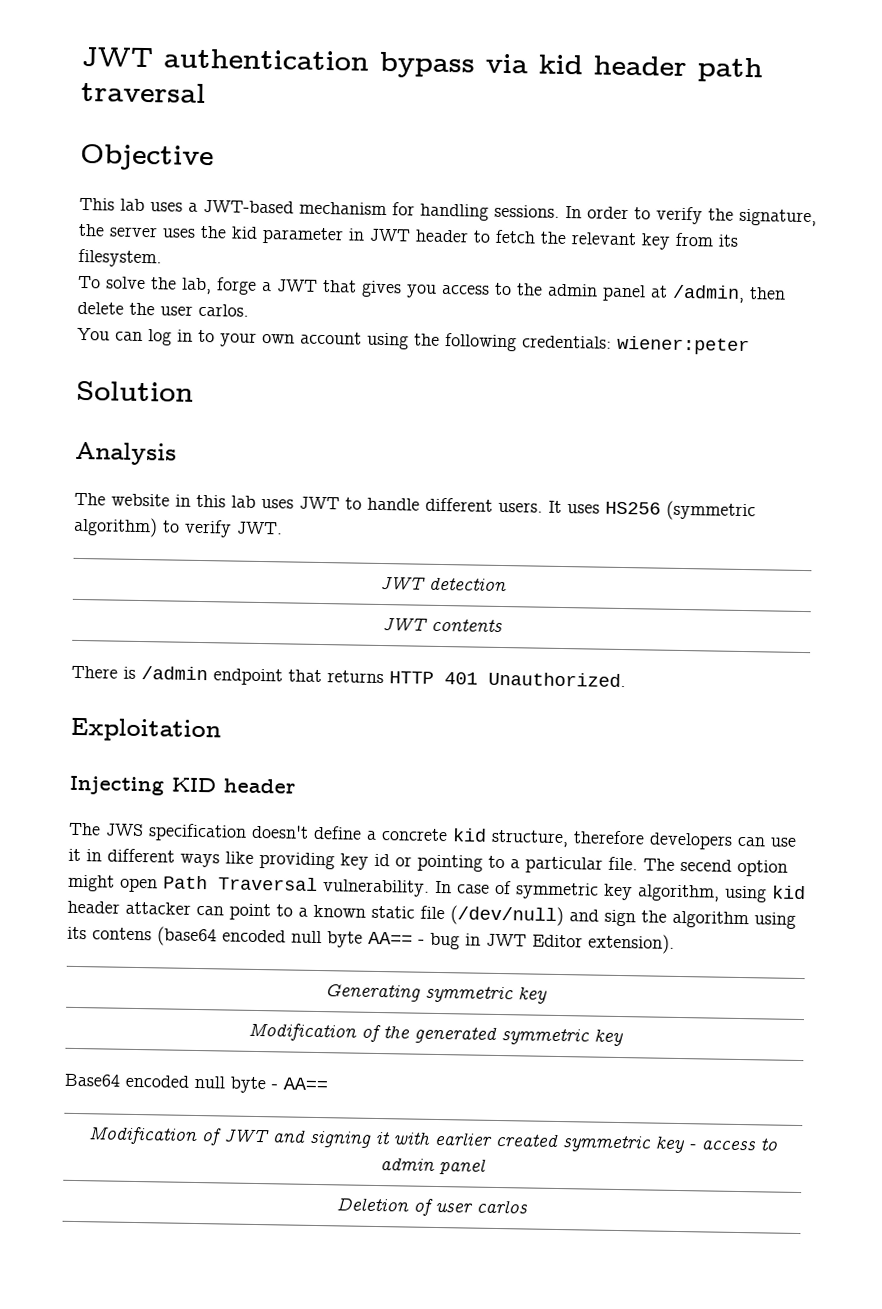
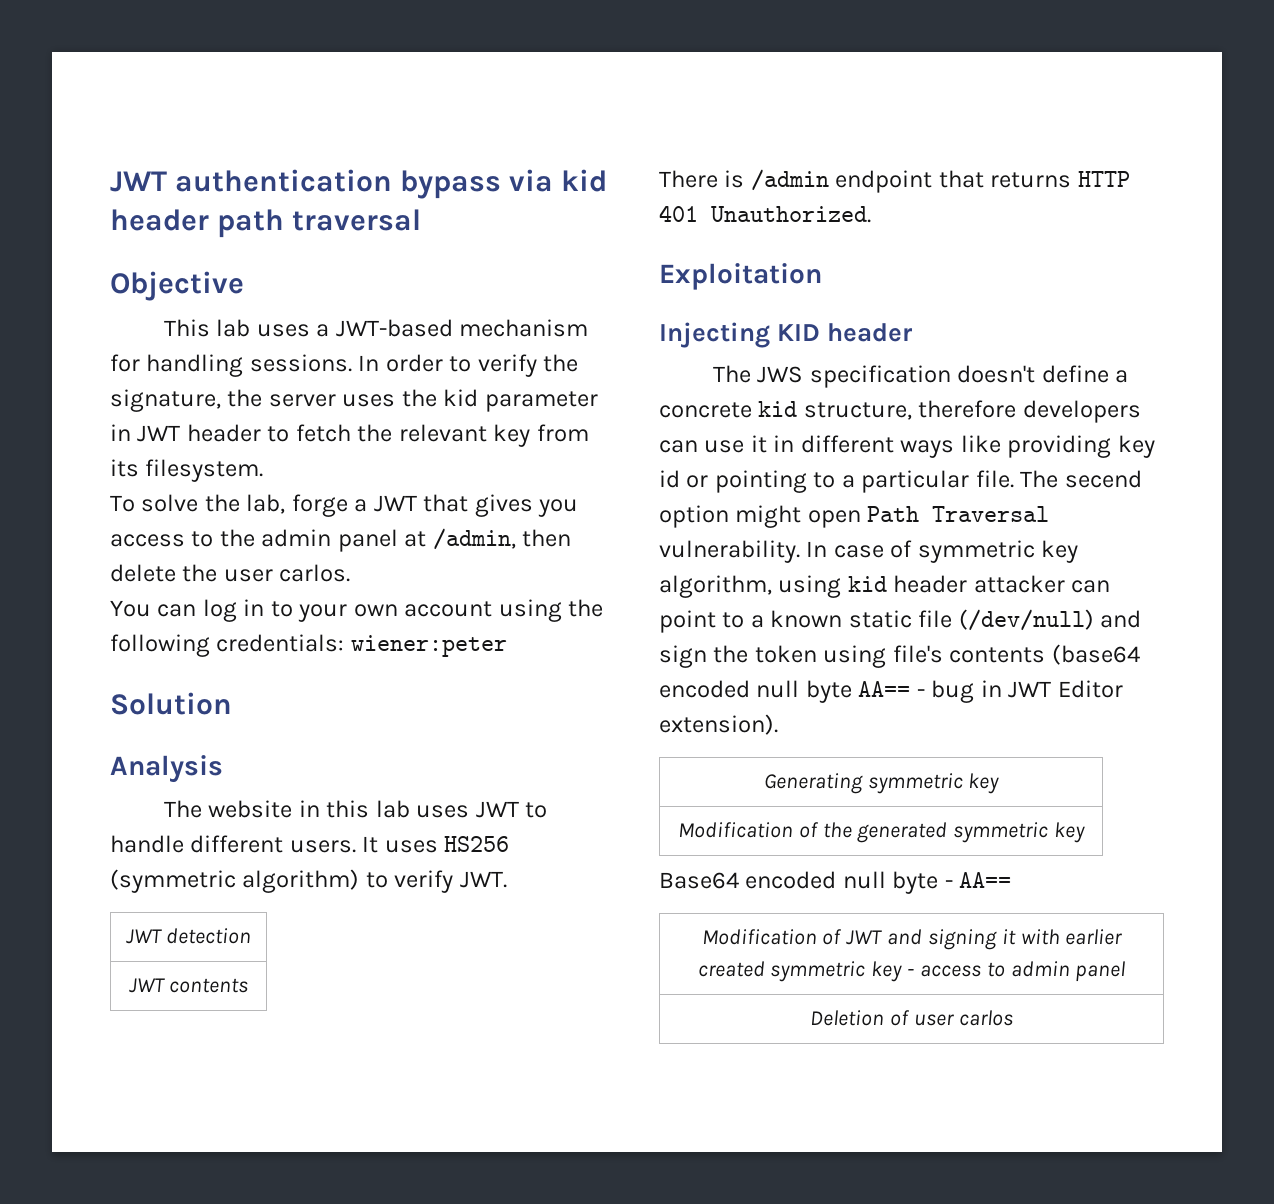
- In case of symmetric key algorithm, using kid header attacker can point to a known static file (/dev/null) and sign the algorithm using its contens (base64 encoded null byte AA== - bug in JWT Editor extension).
+ In case of symmetric key algorithm, using kid header attacker can point to a known static file (/dev/null) and sign the token using file's contents (base64 encoded null byte AA== - bug in JWT Editor extension).

